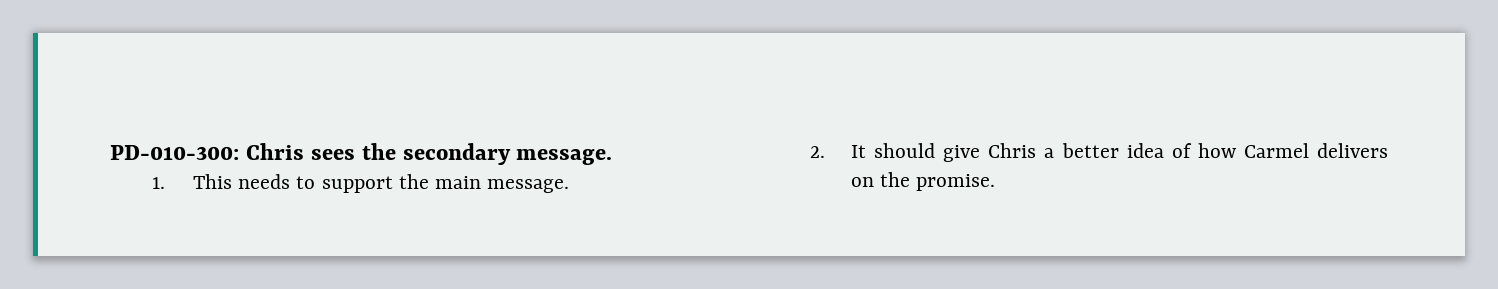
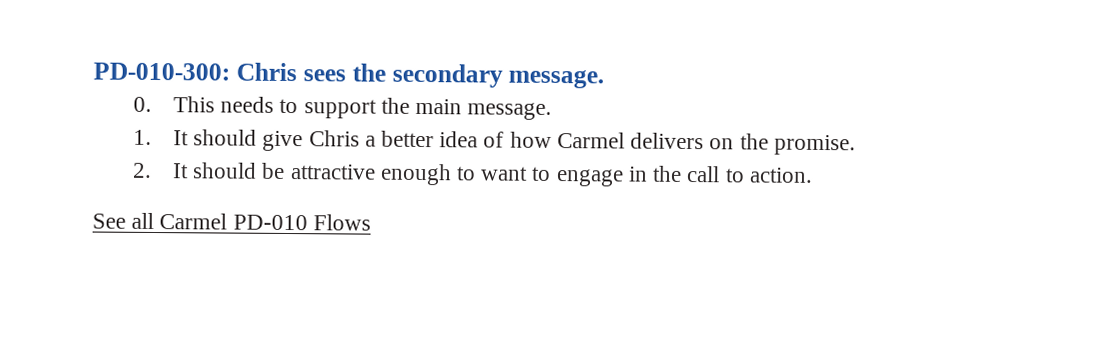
- 1. This needs to support the main message.
+ 0. This needs to support the main message.
- 2. It should give Chris a better idea of how Carmel delivers on the promise.
+ 1. It should give Chris a better idea of how Carmel delivers on the promise.
+ 2. It should be attractive enough to want to engage in the call to action.
+ See all Carmel PD-010 Flows

